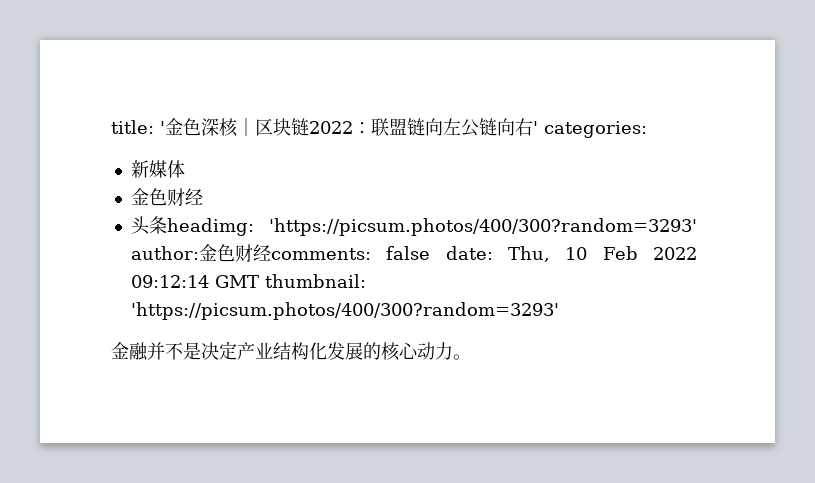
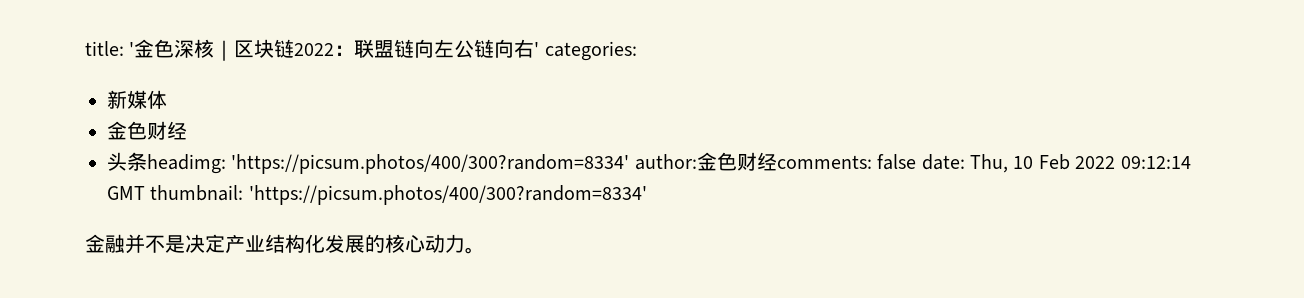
- 头条headimg: 'https://picsum.photos/400/300?random=3293' author:金色财经comments: false date: Thu, 10 Feb 2022 09:12:14 GMT thumbnail: 'https://picsum.photos/400/300?random=3293'
+ 头条headimg: 'https://picsum.photos/400/300?random=8334' author:金色财经comments: false date: Thu, 10 Feb 2022 09:12:14 GMT thumbnail: 'https://picsum.photos/400/300?random=8334'

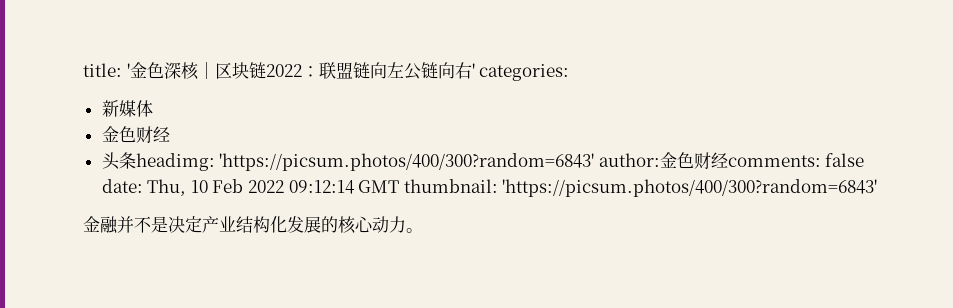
- 头条headimg: 'https://picsum.photos/400/300?random=8334' author:金色财经comments: false date: Thu, 10 Feb 2022 09:12:14 GMT thumbnail: 'https://picsum.photos/400/300?random=8334'
+ 头条headimg: 'https://picsum.photos/400/300?random=6843' author:金色财经comments: false date: Thu, 10 Feb 2022 09:12:14 GMT thumbnail: 'https://picsum.photos/400/300?random=6843'

